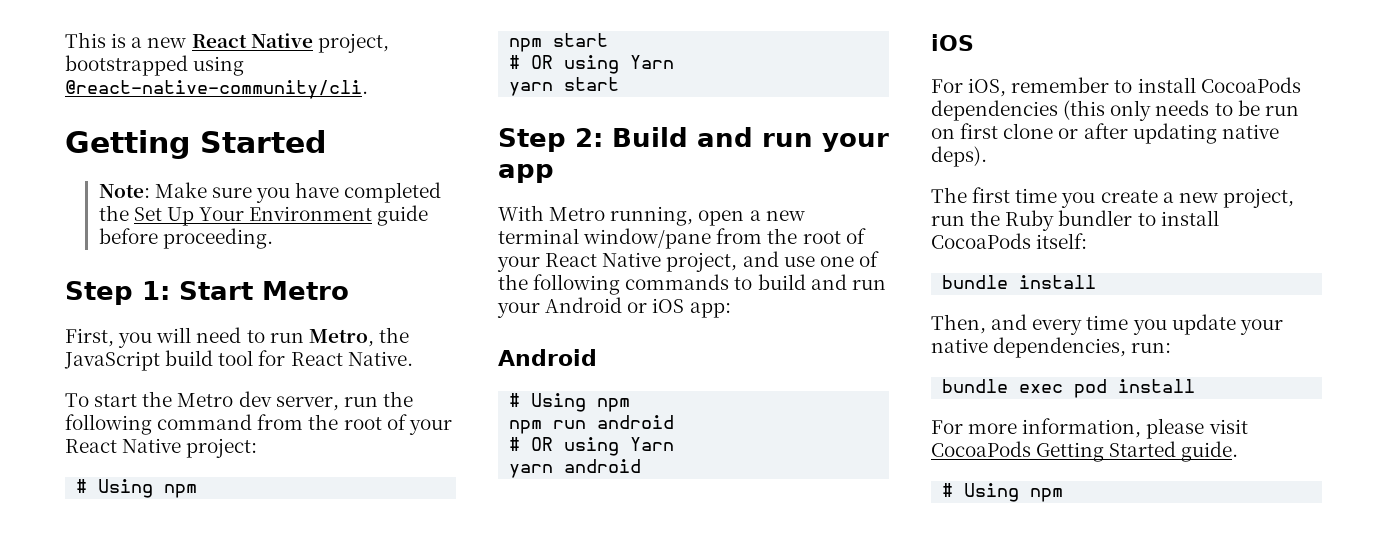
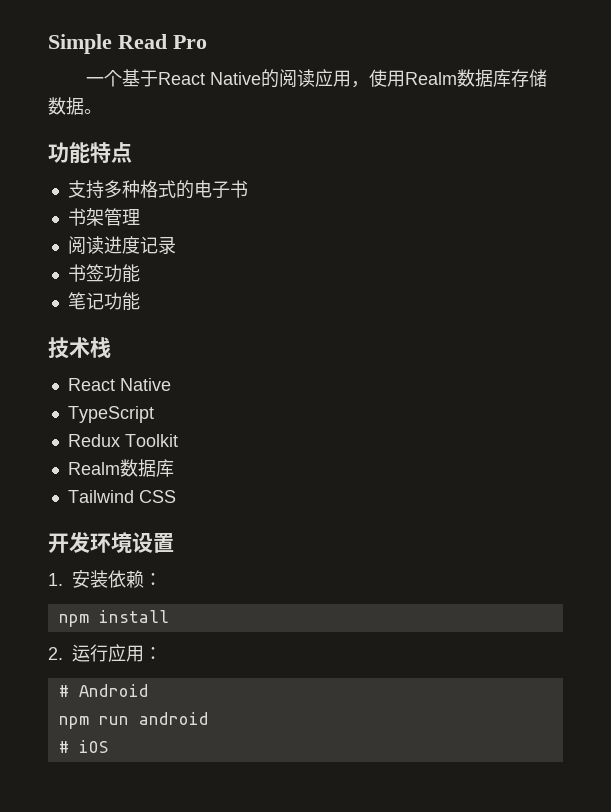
- This is a new React Native project, bootstrapped using @react-native-community/cli.
- Getting Started
- Note: Make sure you have completed the Set Up Your Environment guide before proceeding.
- Step 1: Start Metro
- First, you will need to run Metro, the JavaScript build tool for React Native.
- To start the Metro dev server, run the following command from the root of your React Native project:
- # Using npm
- npm start
- # OR using Yarn
- yarn start
- Step 2: Build and run your app
- With Metro running, open a new terminal window/pane from the root of your React Native project, and use one of the following commands to build and run your Android or iOS app:
- Android
- # Using npm
+ Simple Read Pro
+ 一个基于React Native的阅读应用，使用Realm数据库存储数据。
+ 功能特点
+ 支持多种格式的电子书
+ 书架管理
+ 阅读进度记录
+ 书签功能
+ 笔记功能
+ 技术栈
+ React Native
+ TypeScript
+ Redux Toolkit
+ Realm数据库
+ Tailwind CSS
+ 开发环境设置
+ 1.安装依赖：
+ npm install
+ 2.运行应用：
+ # Android
  npm run android
- # OR using Yarn
- yarn android
- iOS
- For iOS, remember to install CocoaPods dependencies (this only needs to be run on first clone or after updating native deps).
- The first time you create a new project, run the Ruby bundler to install CocoaPods itself:
- bundle install
- Then, and every time you update your native dependencies, run:
- bundle exec pod install
- For more information, please visit CocoaPods Getting Started guide.
- # Using npm
+ # iOS

